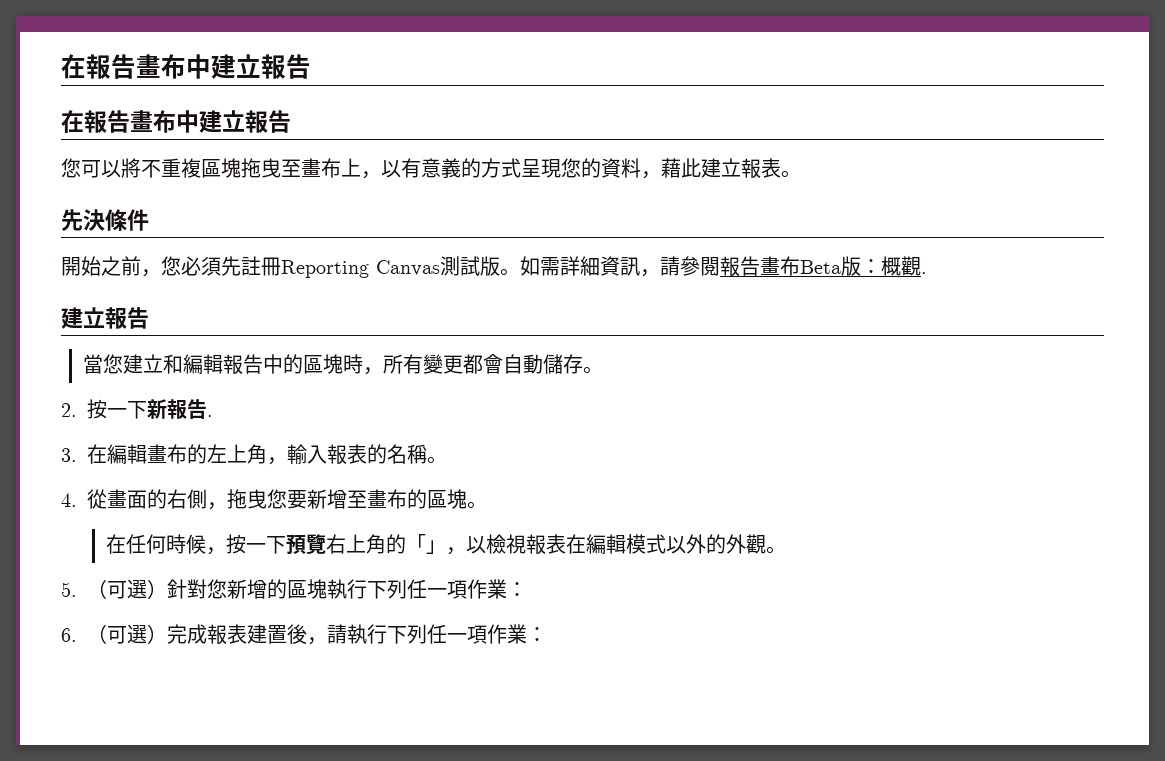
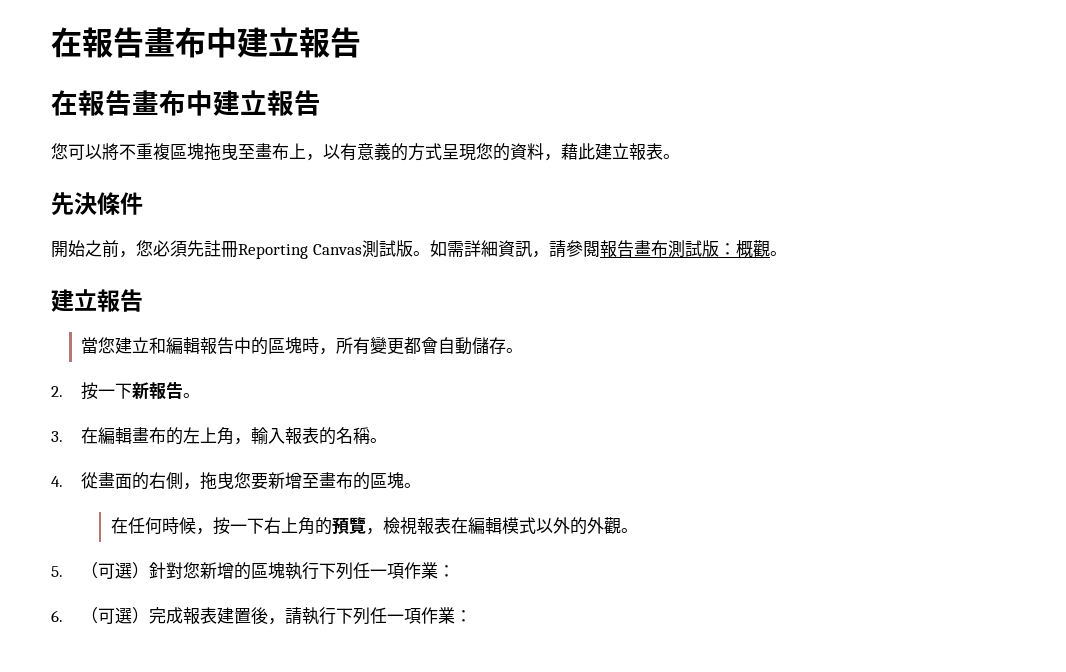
- 如需詳細資訊，請參閱報告畫布Beta版：概觀.
+ 如需詳細資訊，請參閱報告畫布測試版：概觀。
- 2.按一下新報告.
+ 2.按一下新報告。
- 在任何時候，按一下預覽右上角的「」，以檢視報表在編輯模式以外的外觀。
+ 在任何時候，按一下右上角的預覽，檢視報表在編輯模式以外的外觀。

